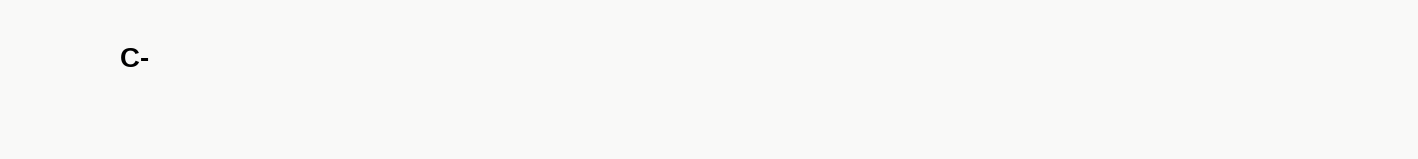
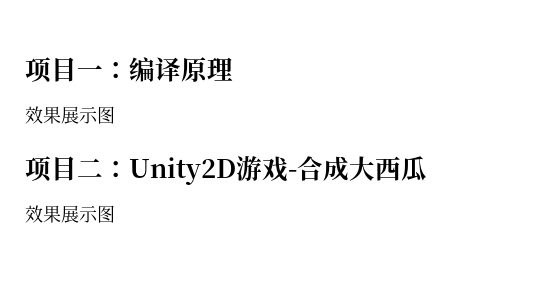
- C-
+ 项目一：编译原理
+ 效果展示图
+ 项目二：Unity2D游戏-合成大西瓜
+ 效果展示图

